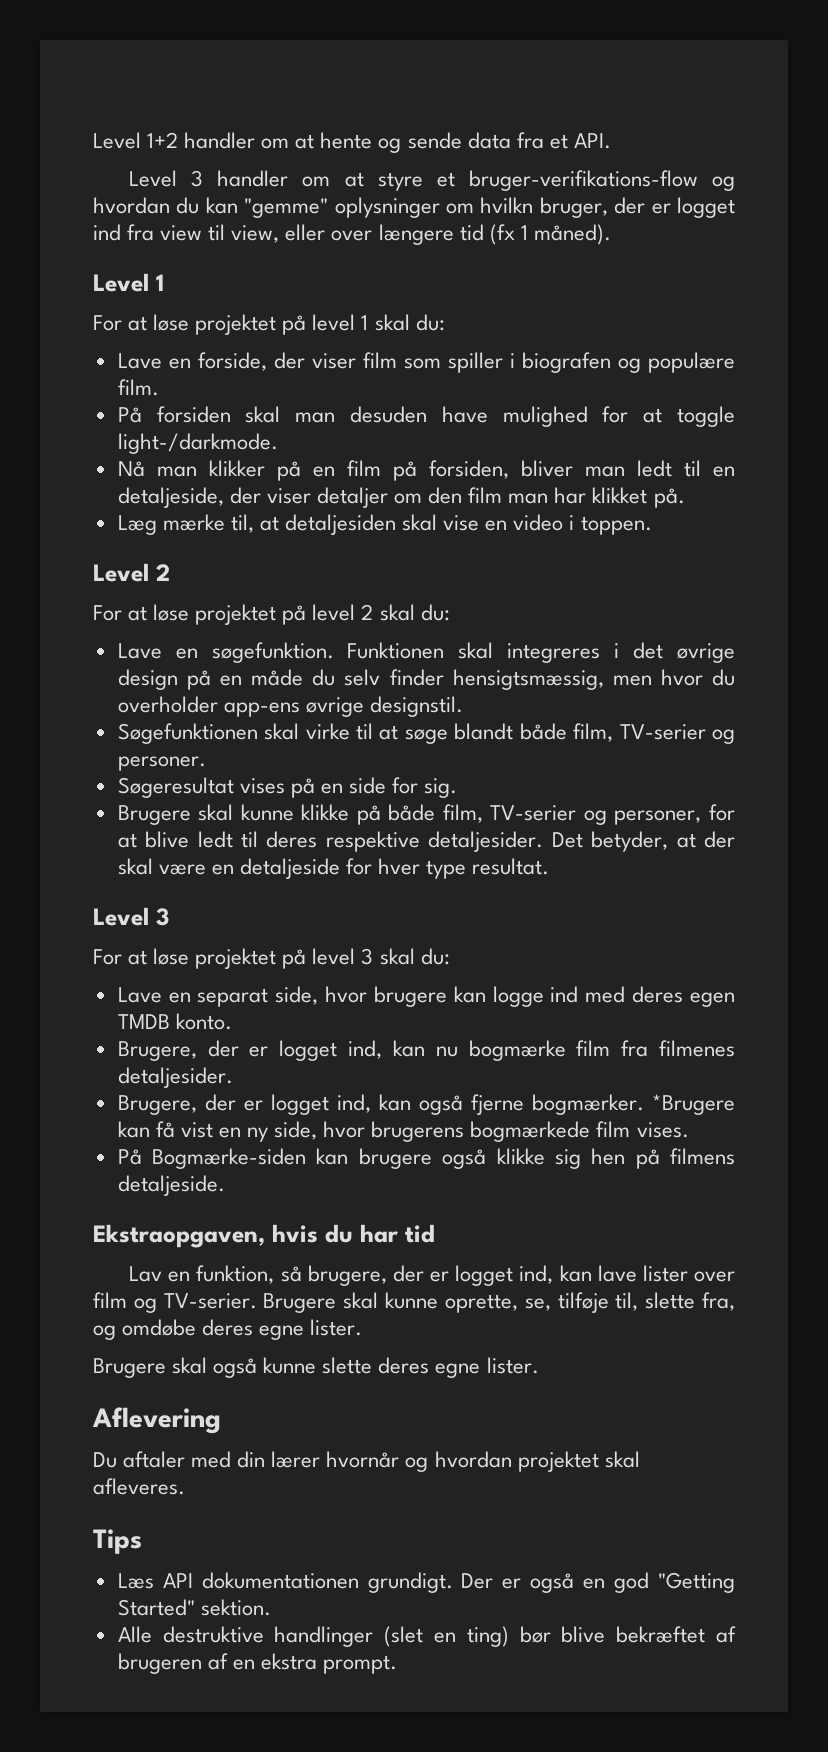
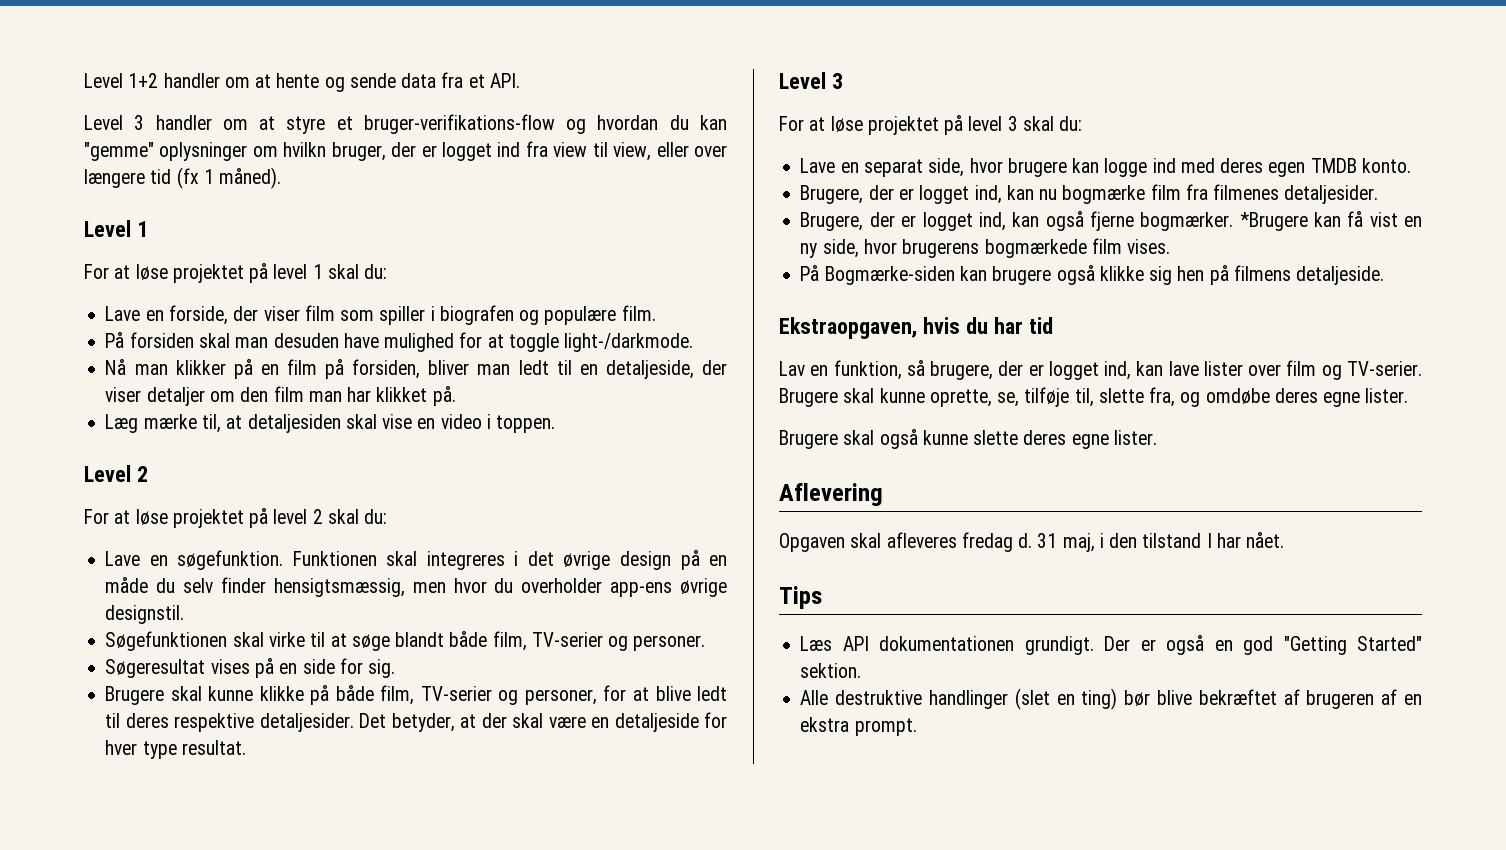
- Du aftaler med din lærer hvornår og hvordan projektet skal afleveres.
+ Opgaven skal afleveres fredag d. 31 maj, i den tilstand I har nået.

